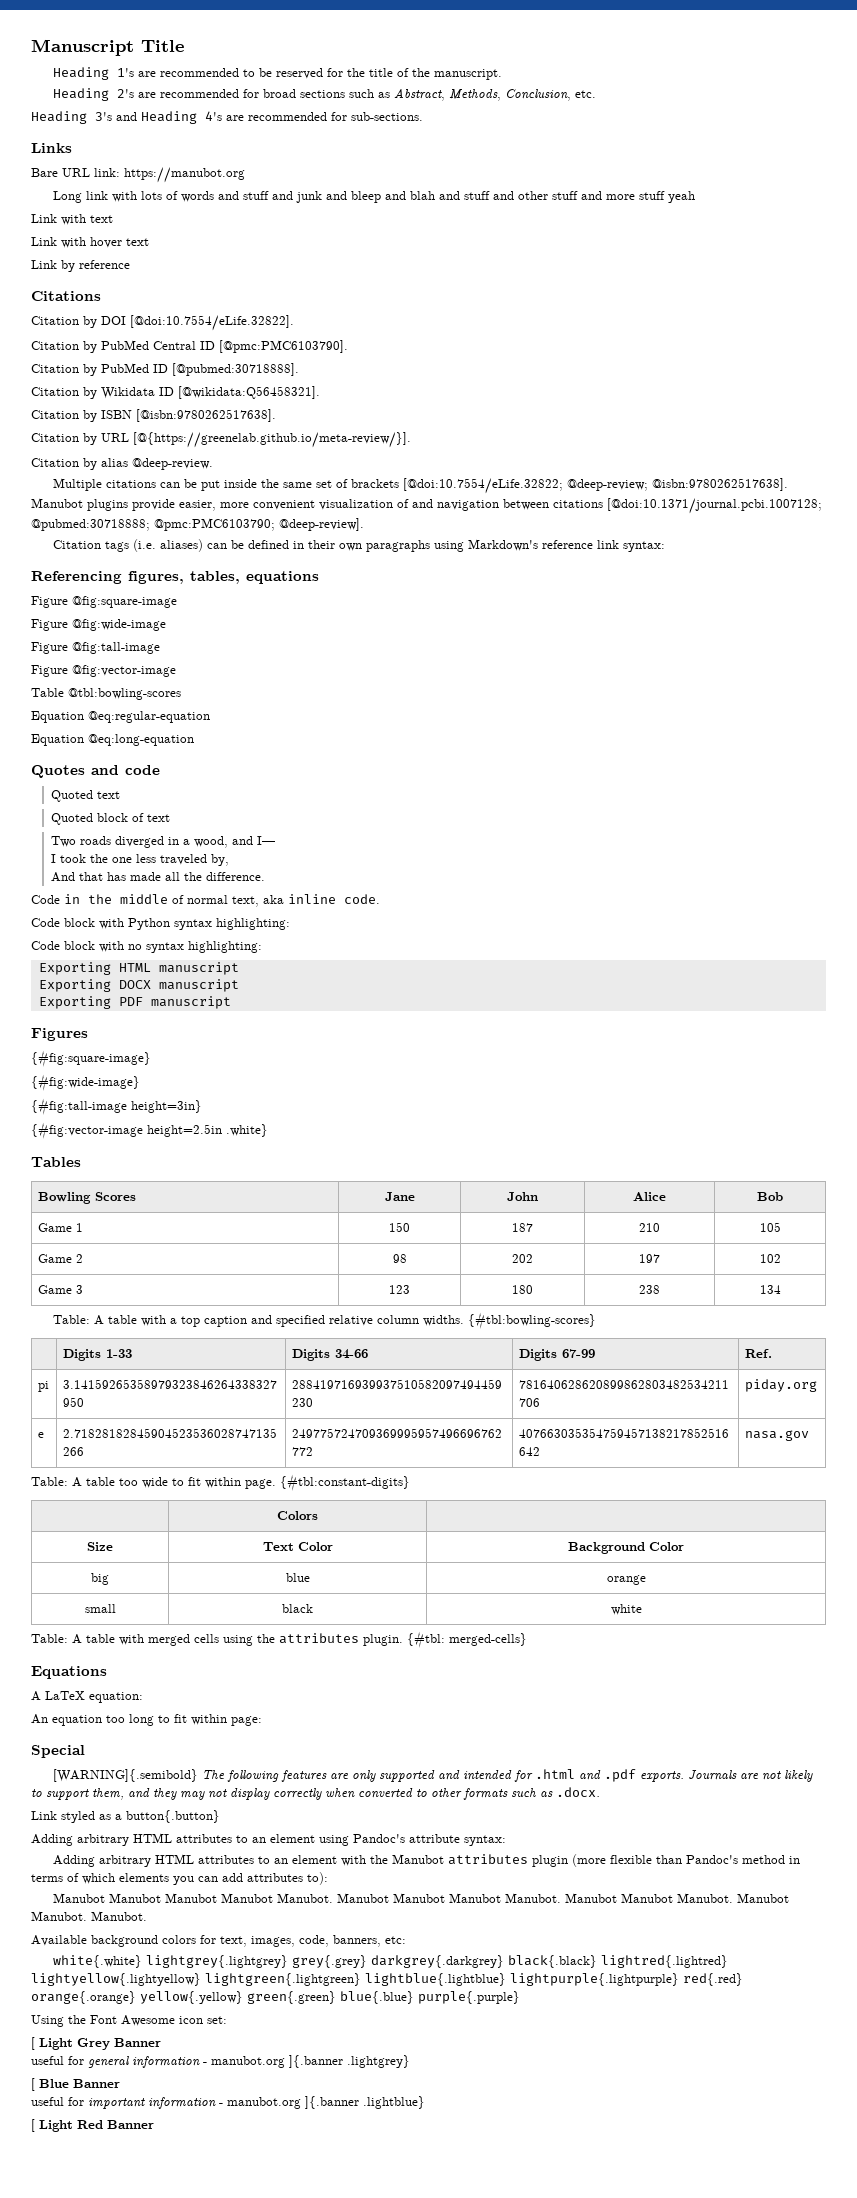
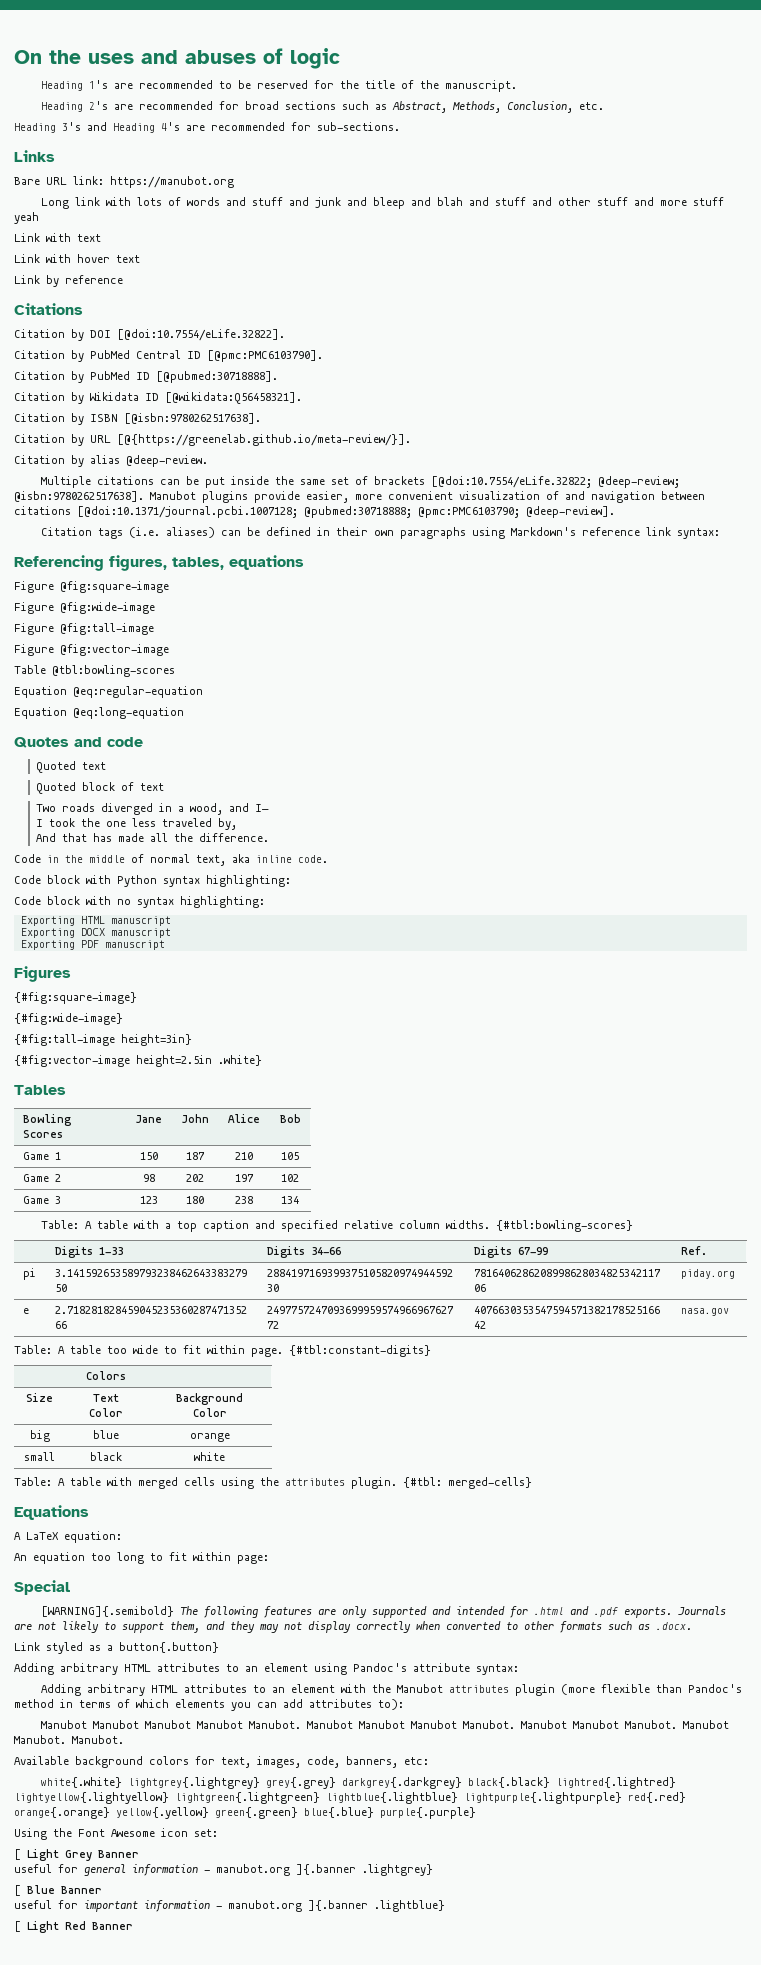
- Manuscript Title
+ On the uses and abuses of logic

